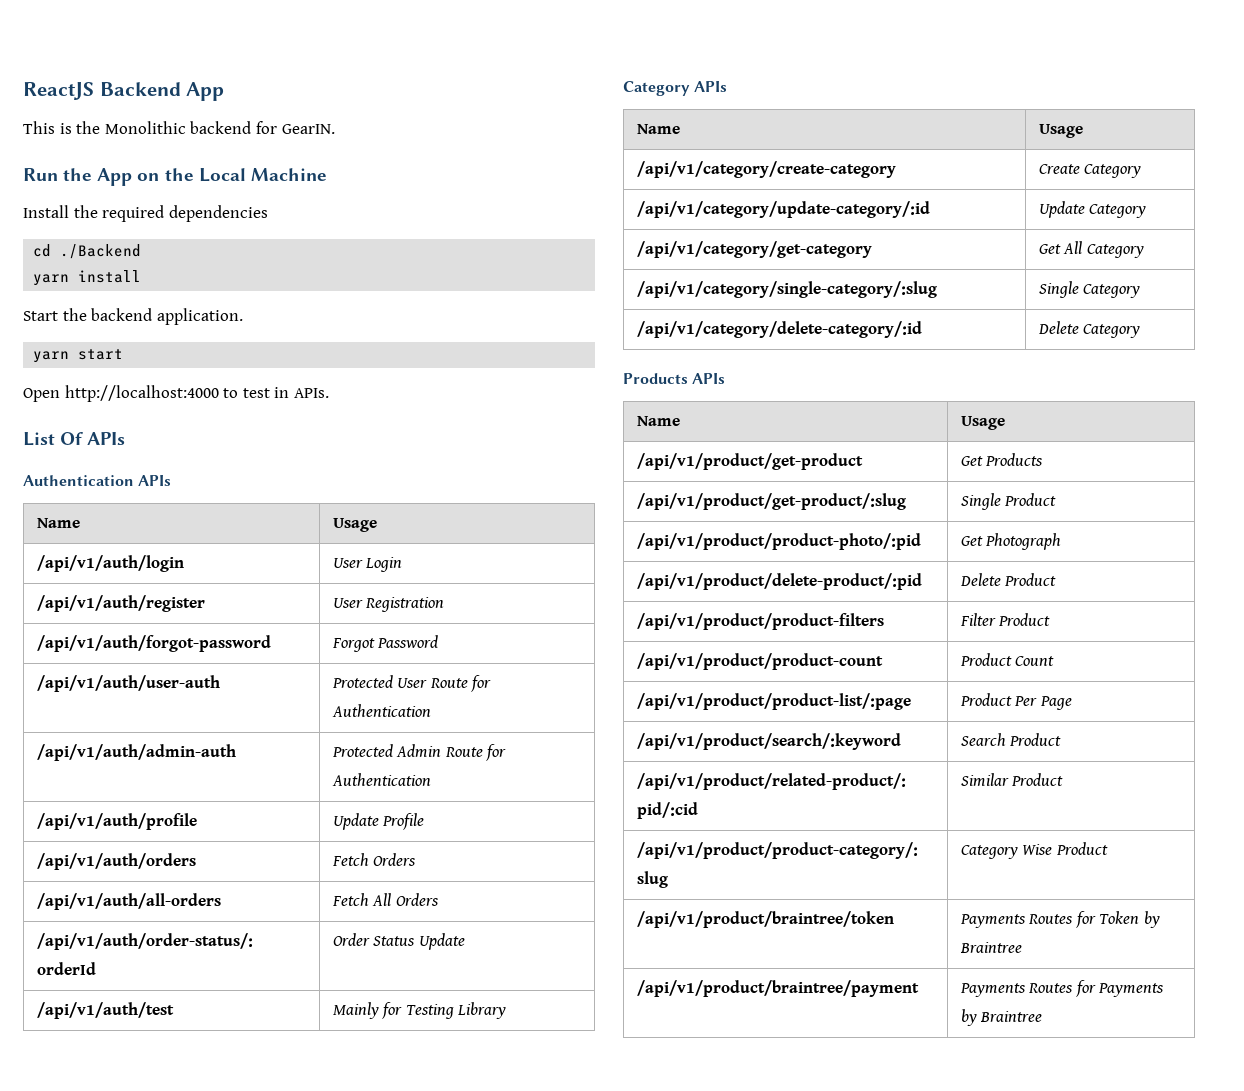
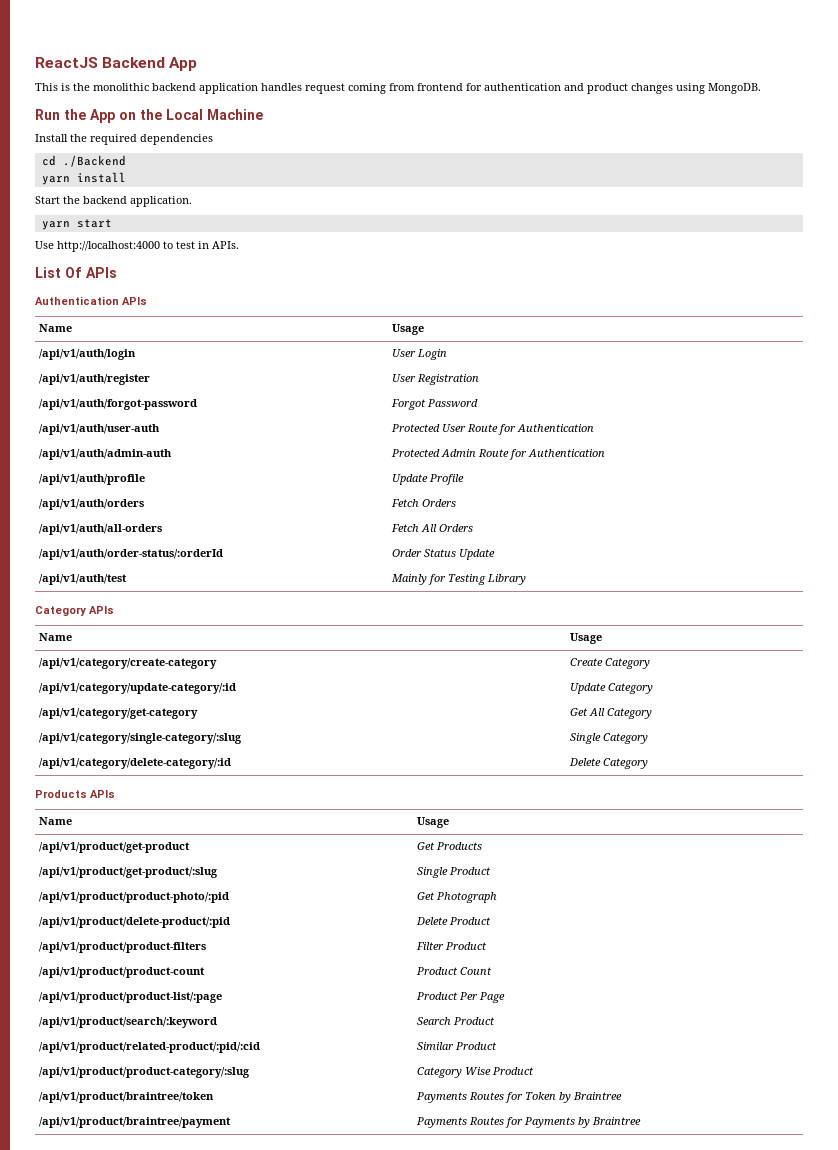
- This is the Monolithic backend for GearIN.
+ This is the monolithic backend application handles request coming from frontend for authentication and product changes using MongoDB.
- Open http://localhost:4000 to test in APIs.
+ Use http://localhost:4000 to test in APIs.

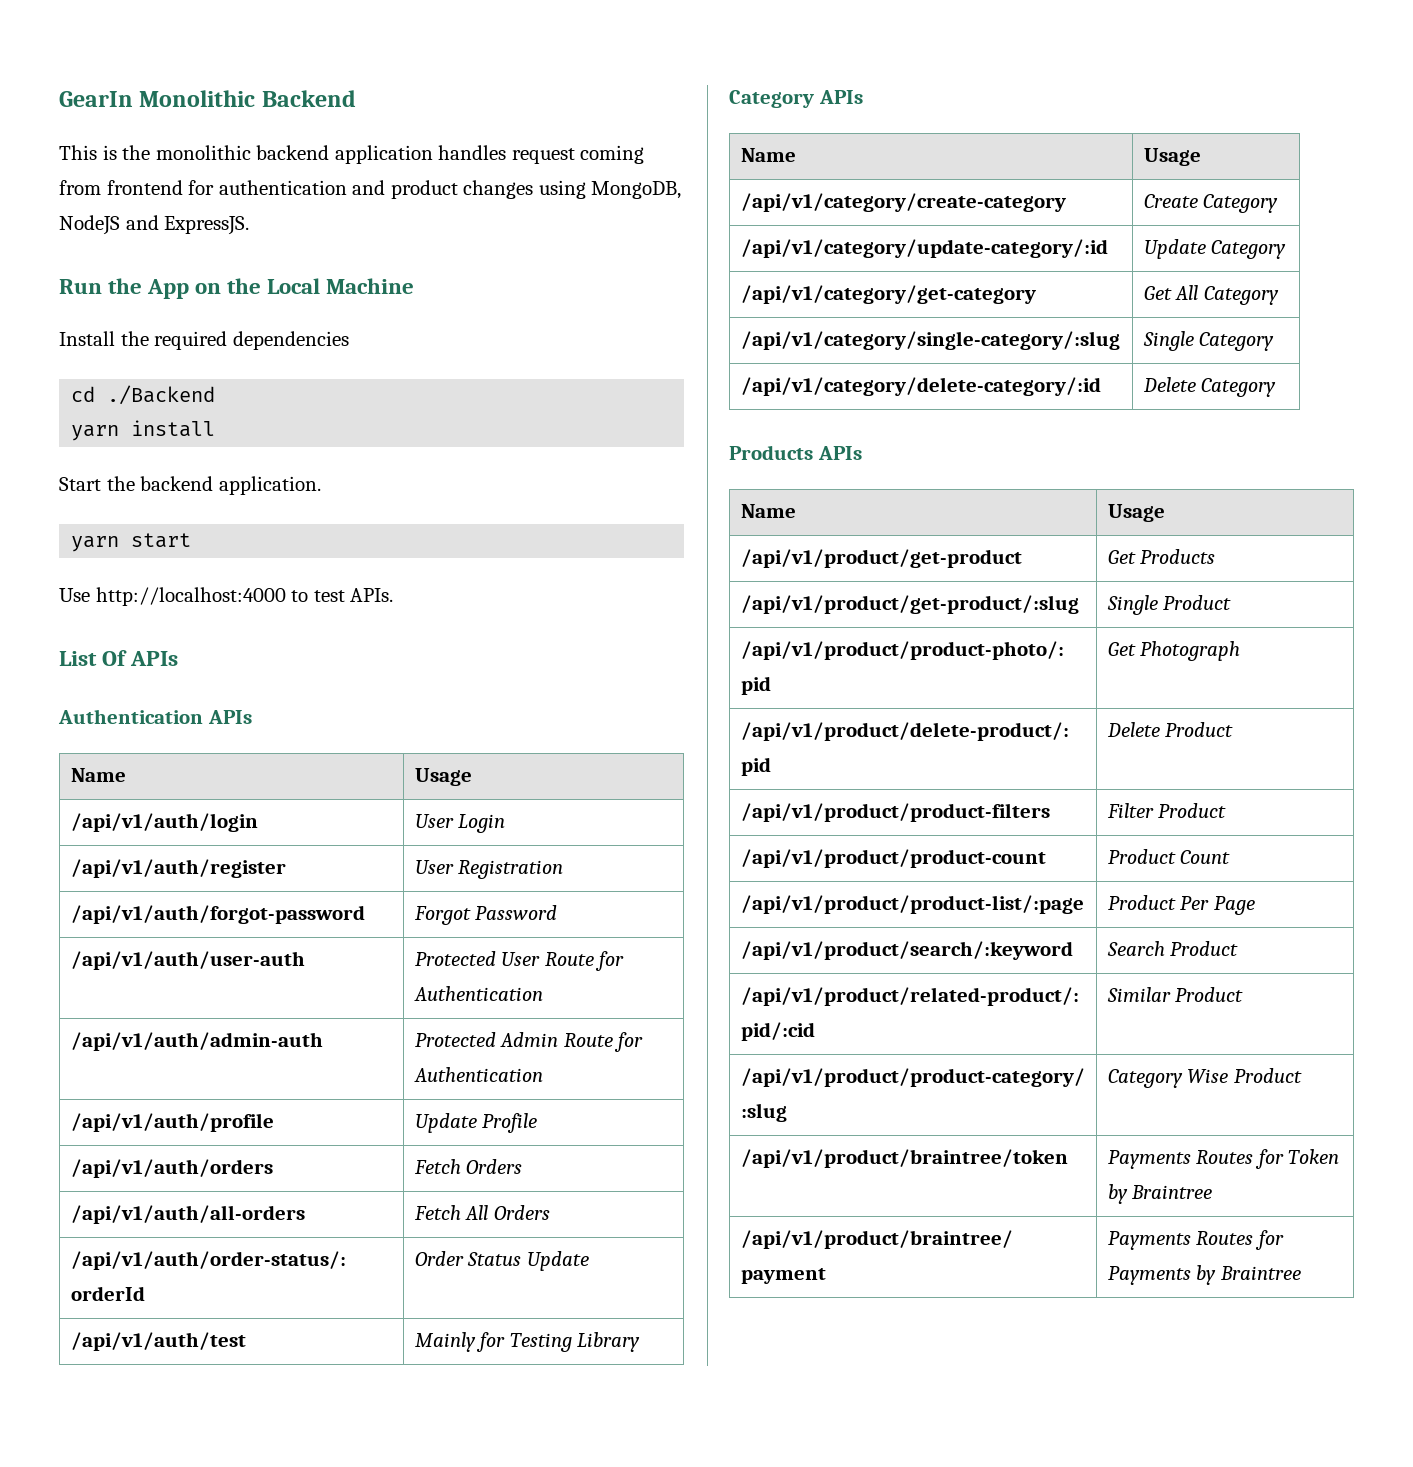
- ReactJS Backend App
+ GearIn Monolithic Backend
- This is the monolithic backend application handles request coming from frontend for authentication and product changes using MongoDB.
+ This is the monolithic backend application handles request coming from frontend for authentication and product changes using MongoDB, NodeJS and ExpressJS.
- Use http://localhost:4000 to test in APIs.
+ Use http://localhost:4000 to test APIs.

